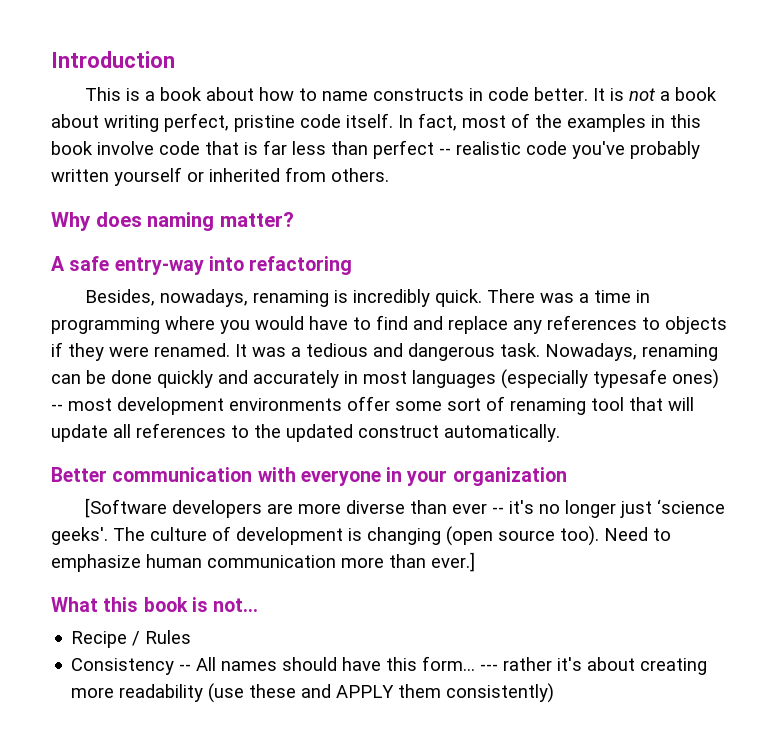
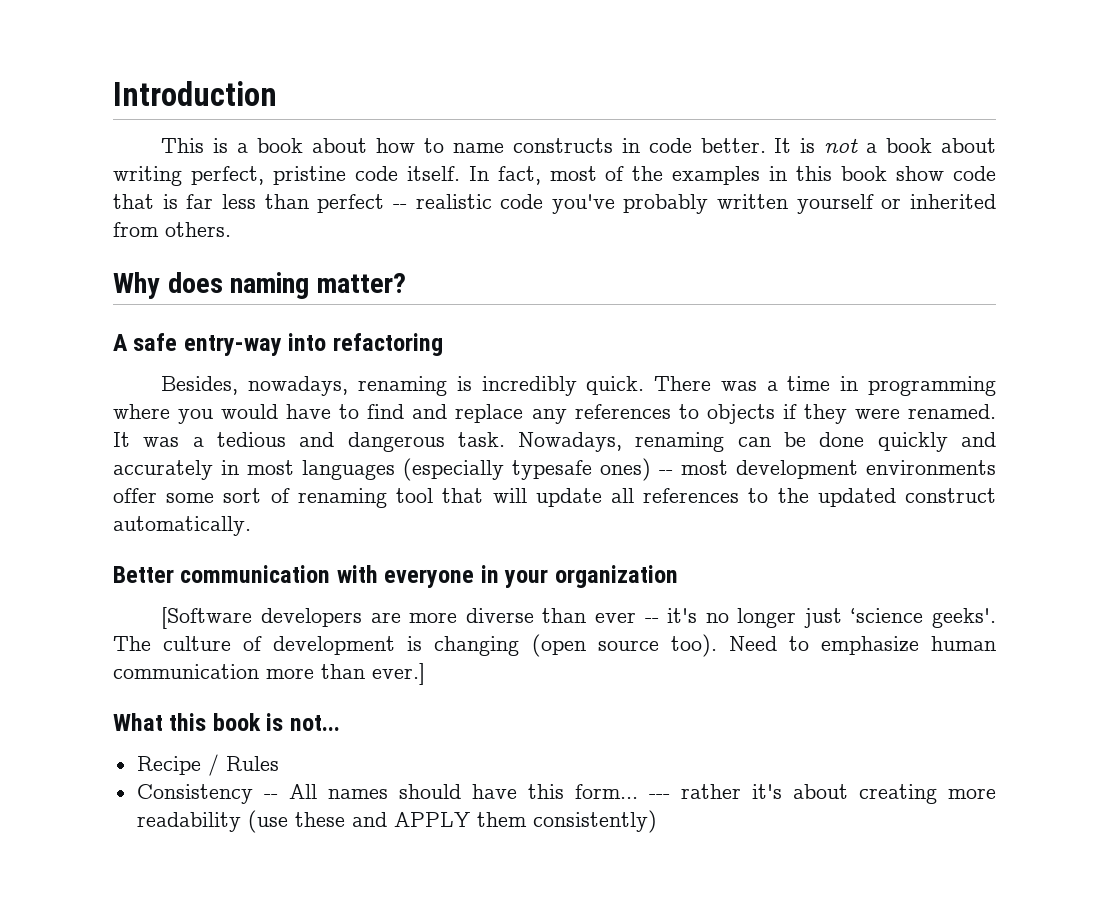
- In fact, most of the examples in this book involve code that is far less than perfect -- realistic code you've probably written yourself or inherited from others.
+ In fact, most of the examples in this book show code that is far less than perfect -- realistic code you've probably written yourself or inherited from others.

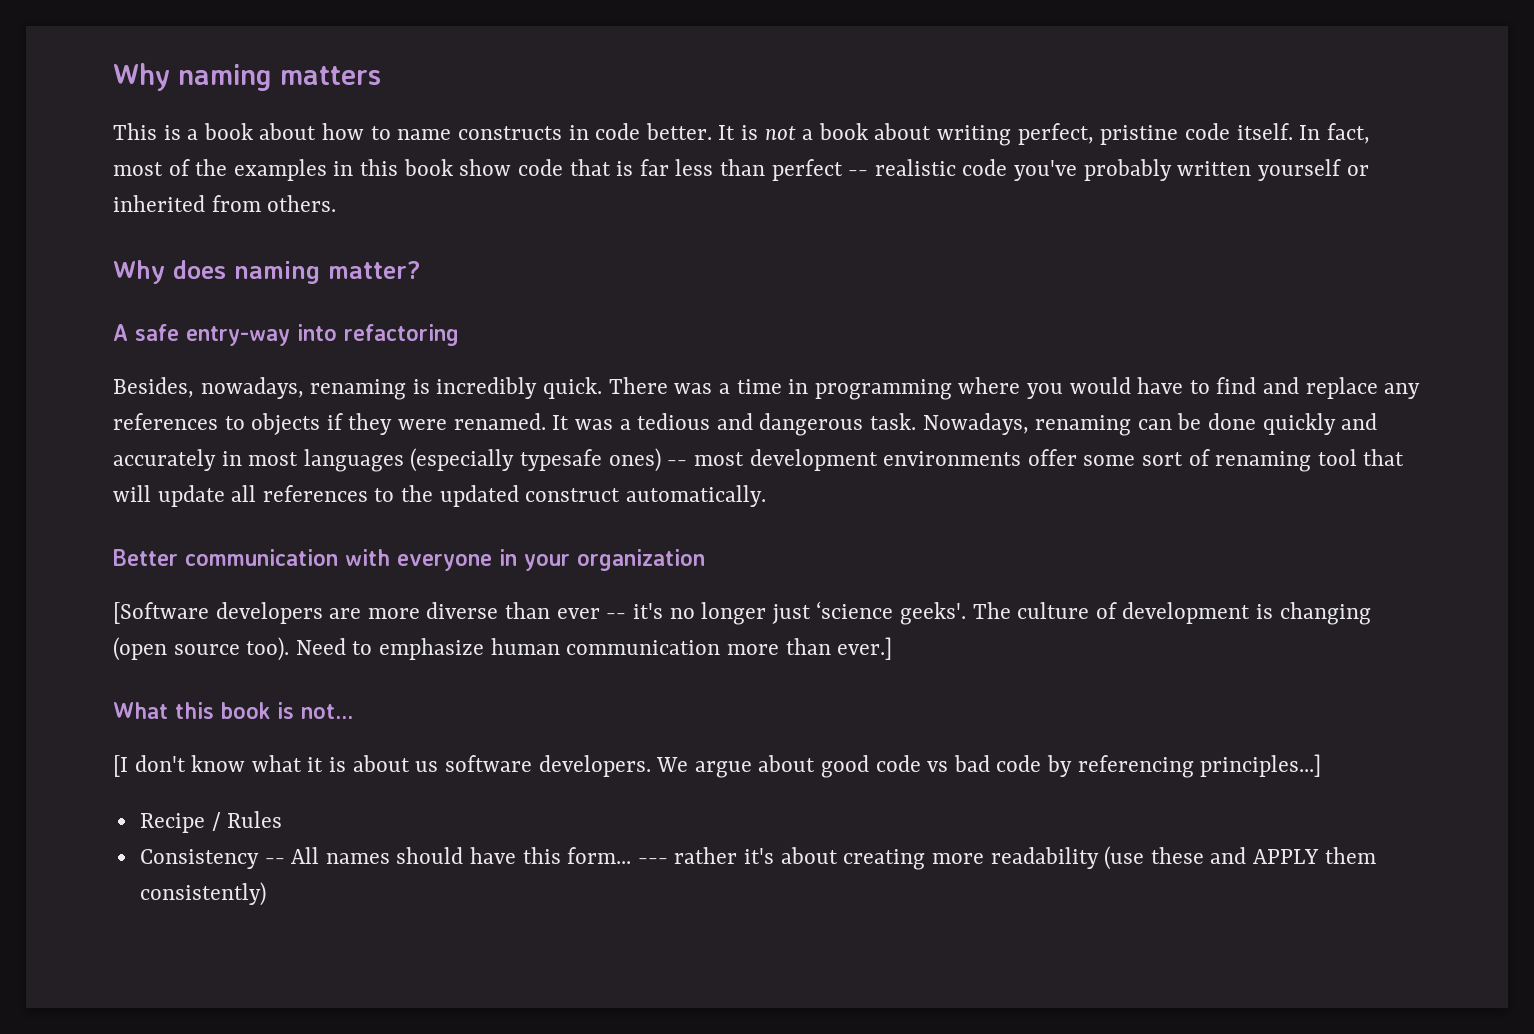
- Introduction
+ Why naming matters
+ [I don't know what it is about us software developers. We argue about good code vs bad code by referencing principles...]

